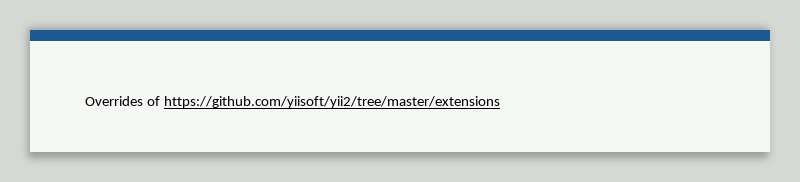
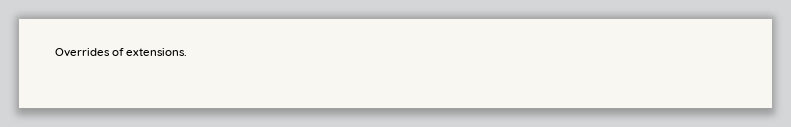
- Overrides of https://github.com/yiisoft/yii2/tree/master/extensions
+ Overrides of extensions.

